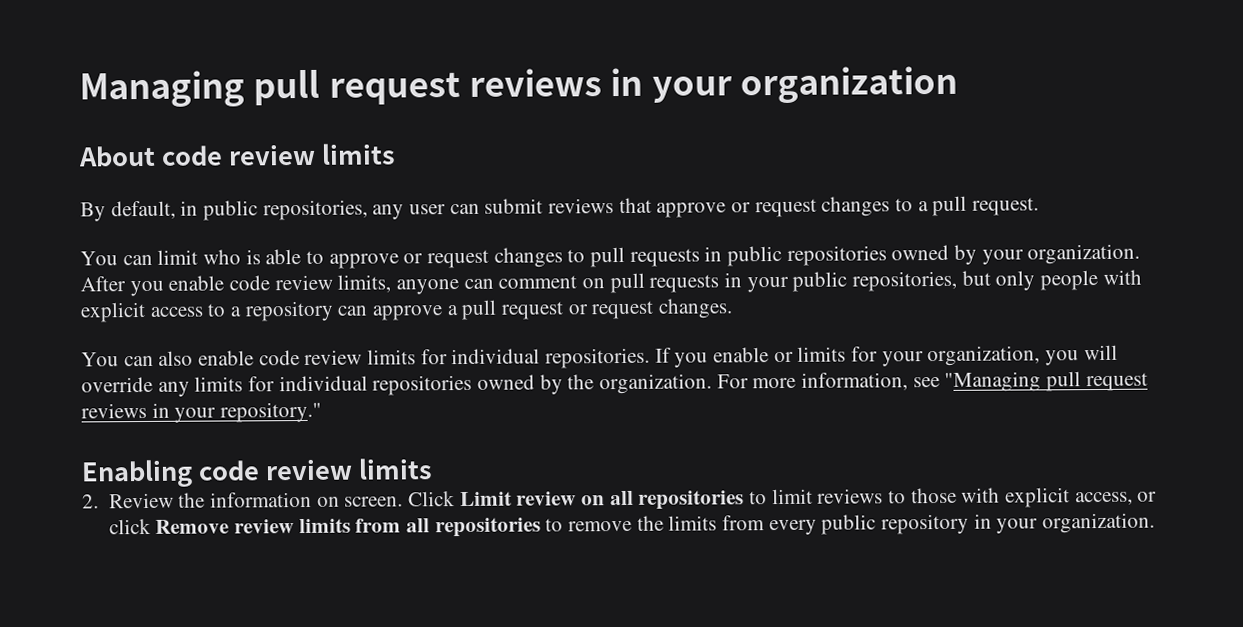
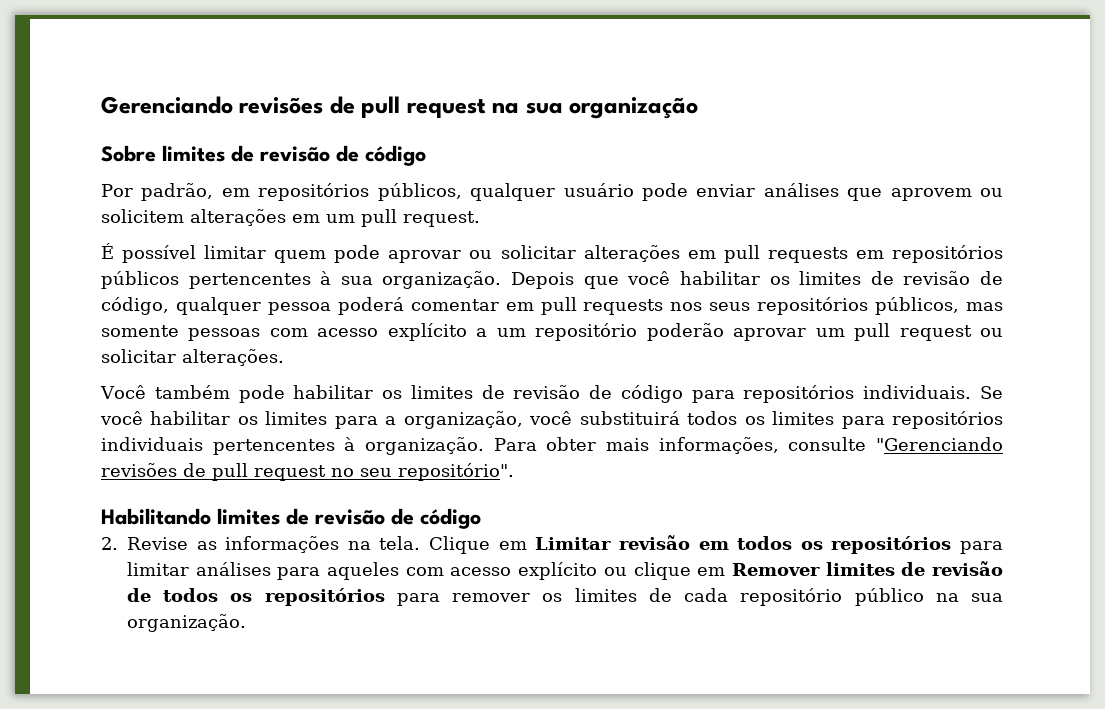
- Managing pull request reviews in your organization
- About code review limits
- By default, in public repositories, any user can submit reviews that approve or request changes to a pull request.
- You can limit who is able to approve or request changes to pull requests in public repositories owned by your organization. After you enable code review limits, anyone can comment on pull requests in your public repositories, but only people with explicit access to a repository can approve a pull request or request changes.
- You can also enable code review limits for individual repositories. If you enable or limits for your organization, you will override any limits for individual repositories owned by the organization. For more information, see "Managing pull request reviews in your repository."
- Enabling code review limits
- 2. Review the information on screen. Click Limit review on all repositories to limit reviews to those with explicit access, or click Remove review limits from all repositories to remove the limits from every public repository in your organization.
+ Gerenciando revisões de pull request na sua organização
+ Sobre limites de revisão de código
+ Por padrão, em repositórios públicos, qualquer usuário pode enviar análises que aprovem ou solicitem alterações em um pull request.
+ É possível limitar quem pode aprovar ou solicitar alterações em pull requests em repositórios públicos pertencentes à sua organização. Depois que você habilitar os limites de revisão de código, qualquer pessoa poderá comentar em pull requests nos seus repositórios públicos, mas somente pessoas com acesso explícito a um repositório poderão aprovar um pull request ou solicitar alterações.
+ Você também pode habilitar os limites de revisão de código para repositórios individuais. Se você habilitar os limites para a organização, você substituirá todos os limites para repositórios individuais pertencentes à organização. Para obter mais informações, consulte "Gerenciando revisões de pull request no seu repositório".
+ Habilitando limites de revisão de código
+ 2. Revise as informações na tela. Clique em Limitar revisão em todos os repositórios para limitar análises para aqueles com acesso explícito ou clique em Remover limites de revisão de todos os repositórios para remover os limites de cada repositório público na sua organização.

